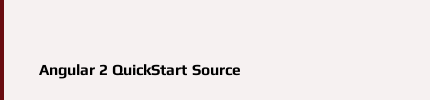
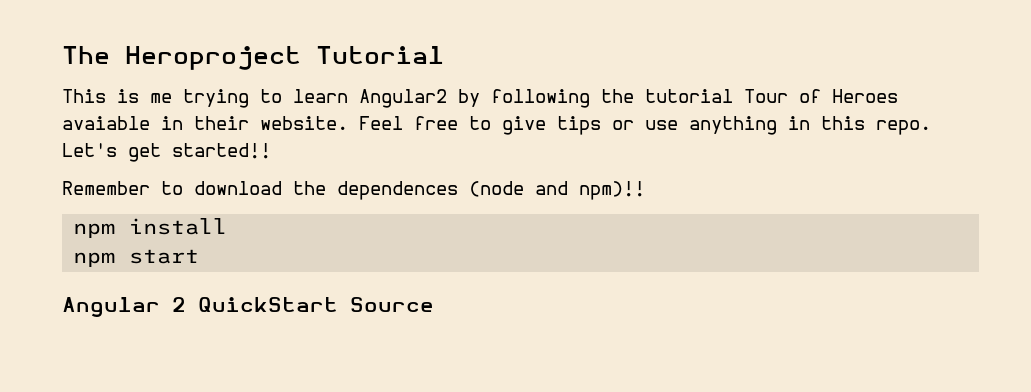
+ The Heroproject Tutorial
+ This is me trying to learn Angular2 by following the tutorial Tour of Heroes avaiable in their website. Feel free to give tips or use anything in this repo. Let's get started!!
+ Remember to download the dependences (node and npm)!!
+ npm install
+ npm start

